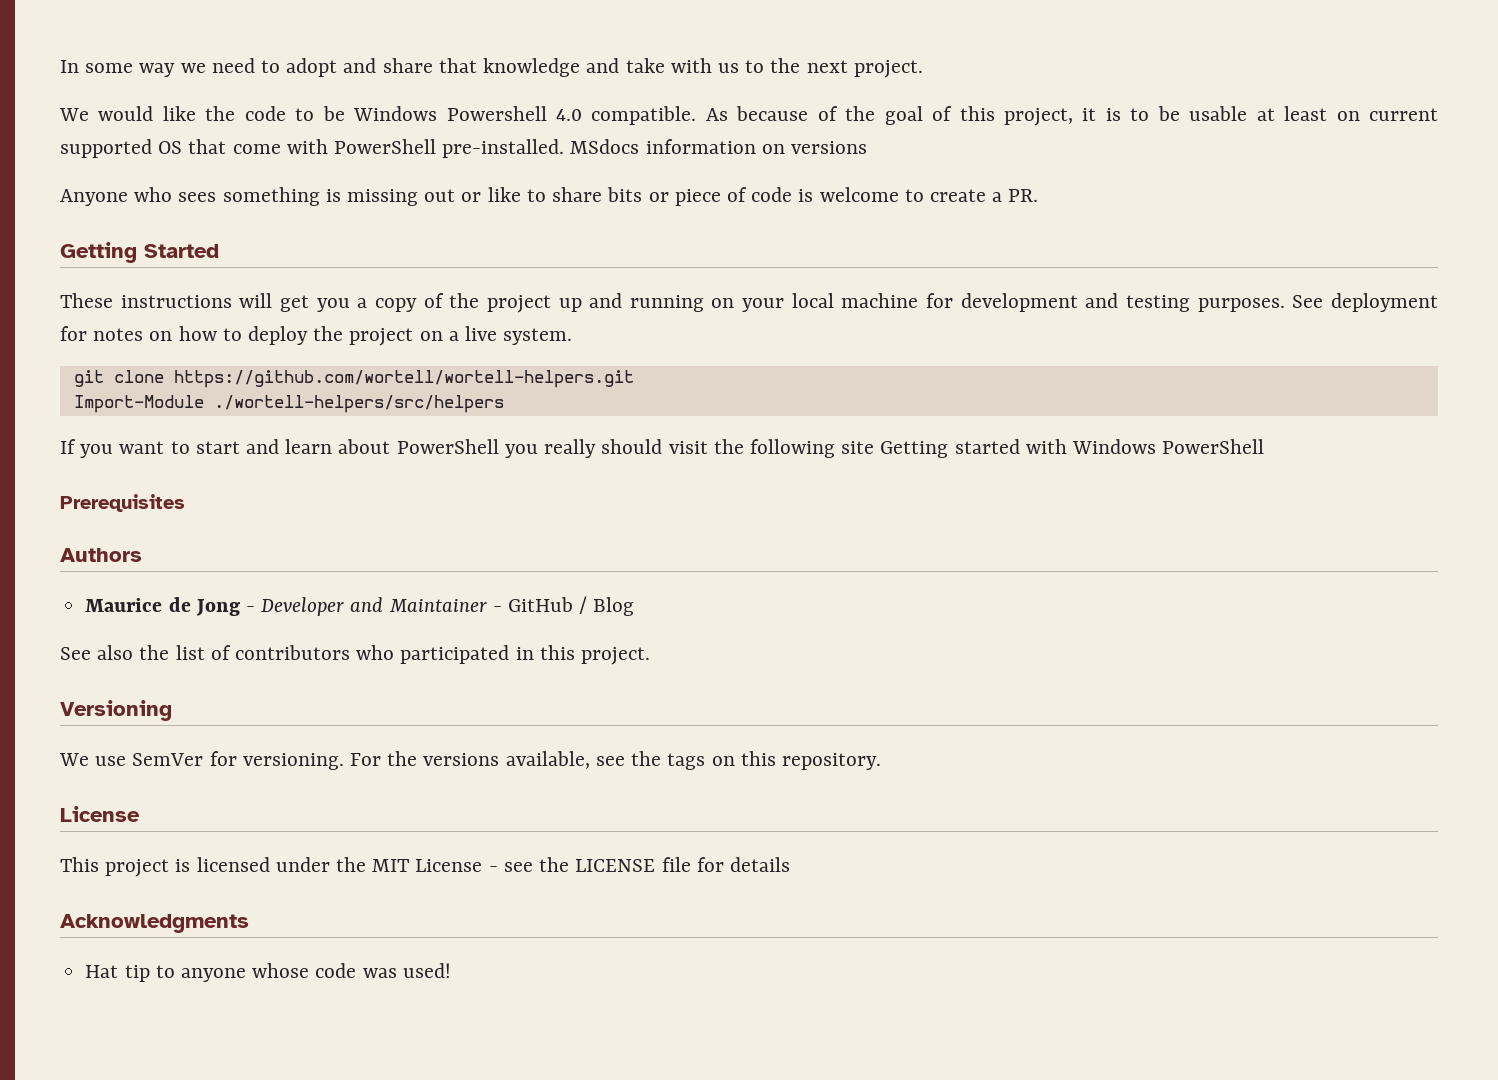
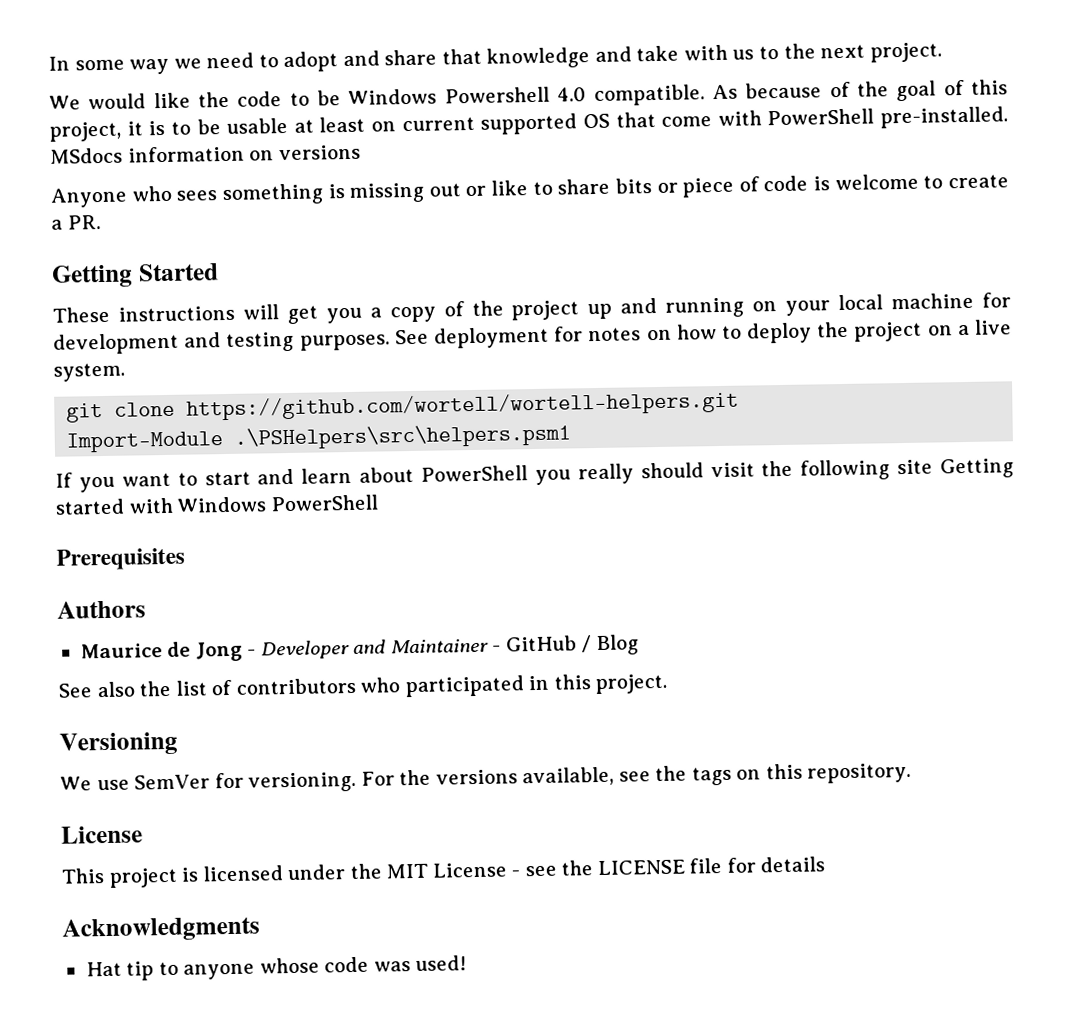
- Import-Module ./wortell-helpers/src/helpers
+ Import-Module .\PSHelpers\src\helpers.psm1

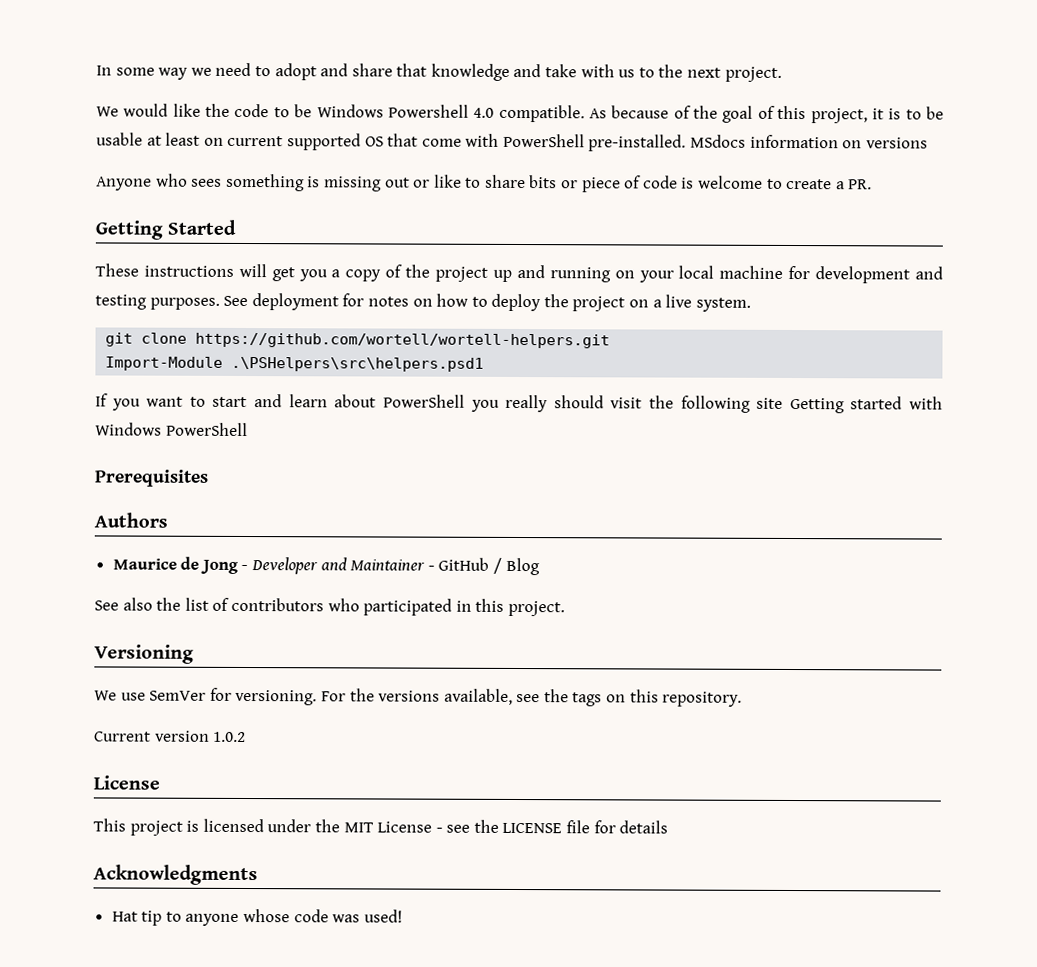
- Import-Module .\PSHelpers\src\helpers.psm1
+ Import-Module .\PSHelpers\src\helpers.psd1
+ Current version 1.0.2

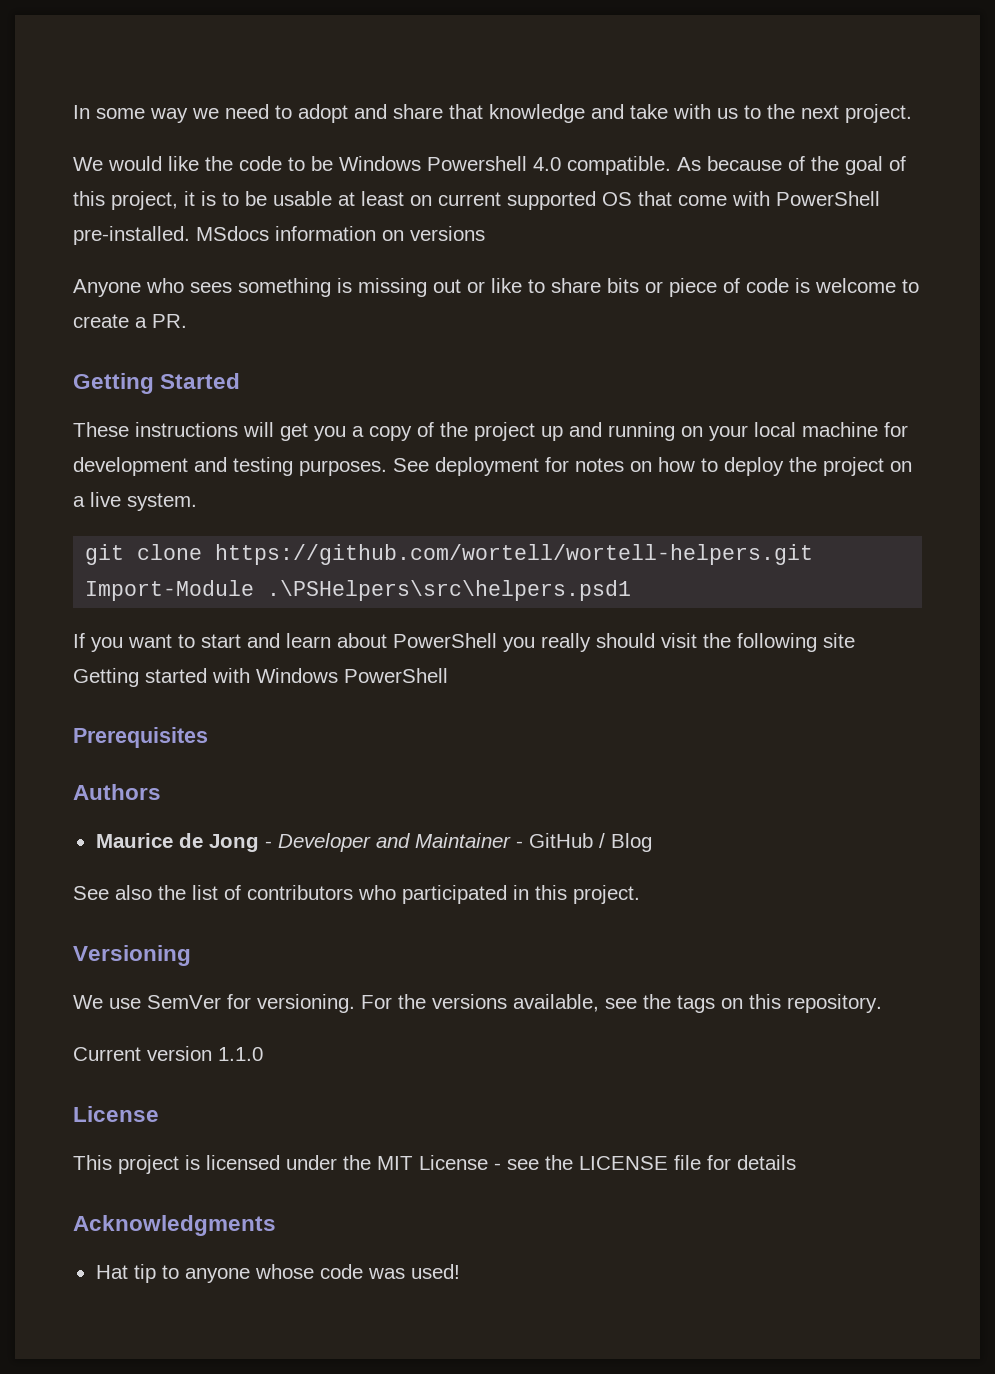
- Current version 1.0.2
+ Current version 1.1.0

